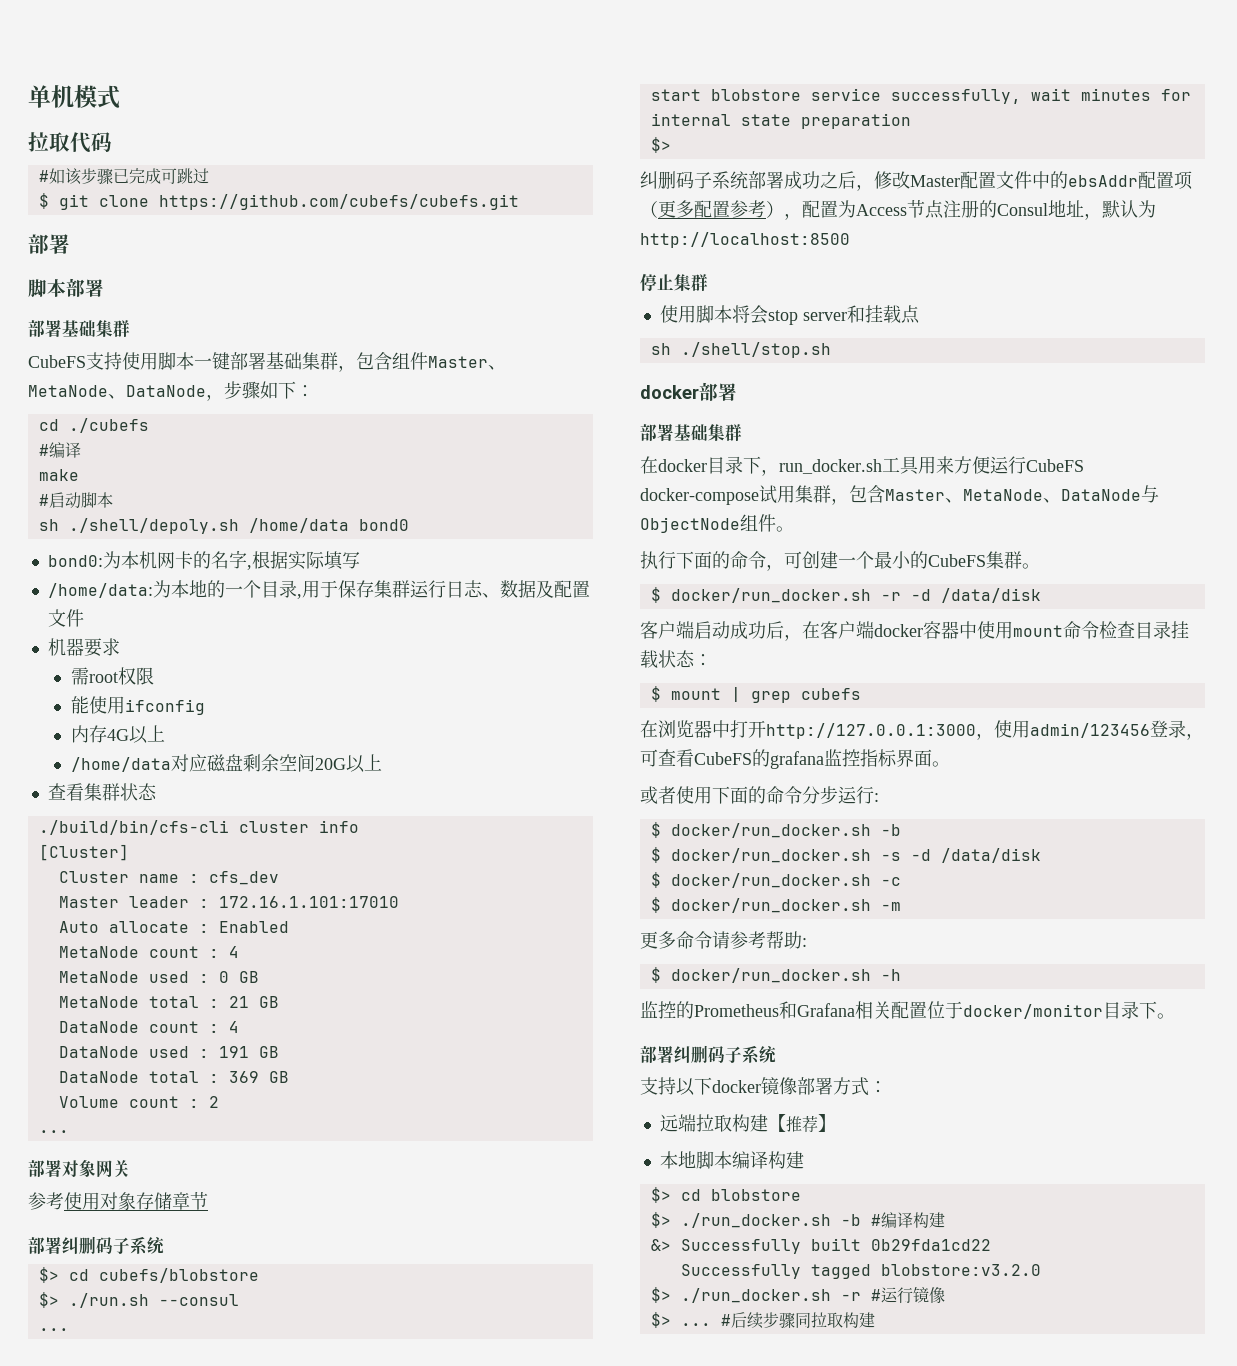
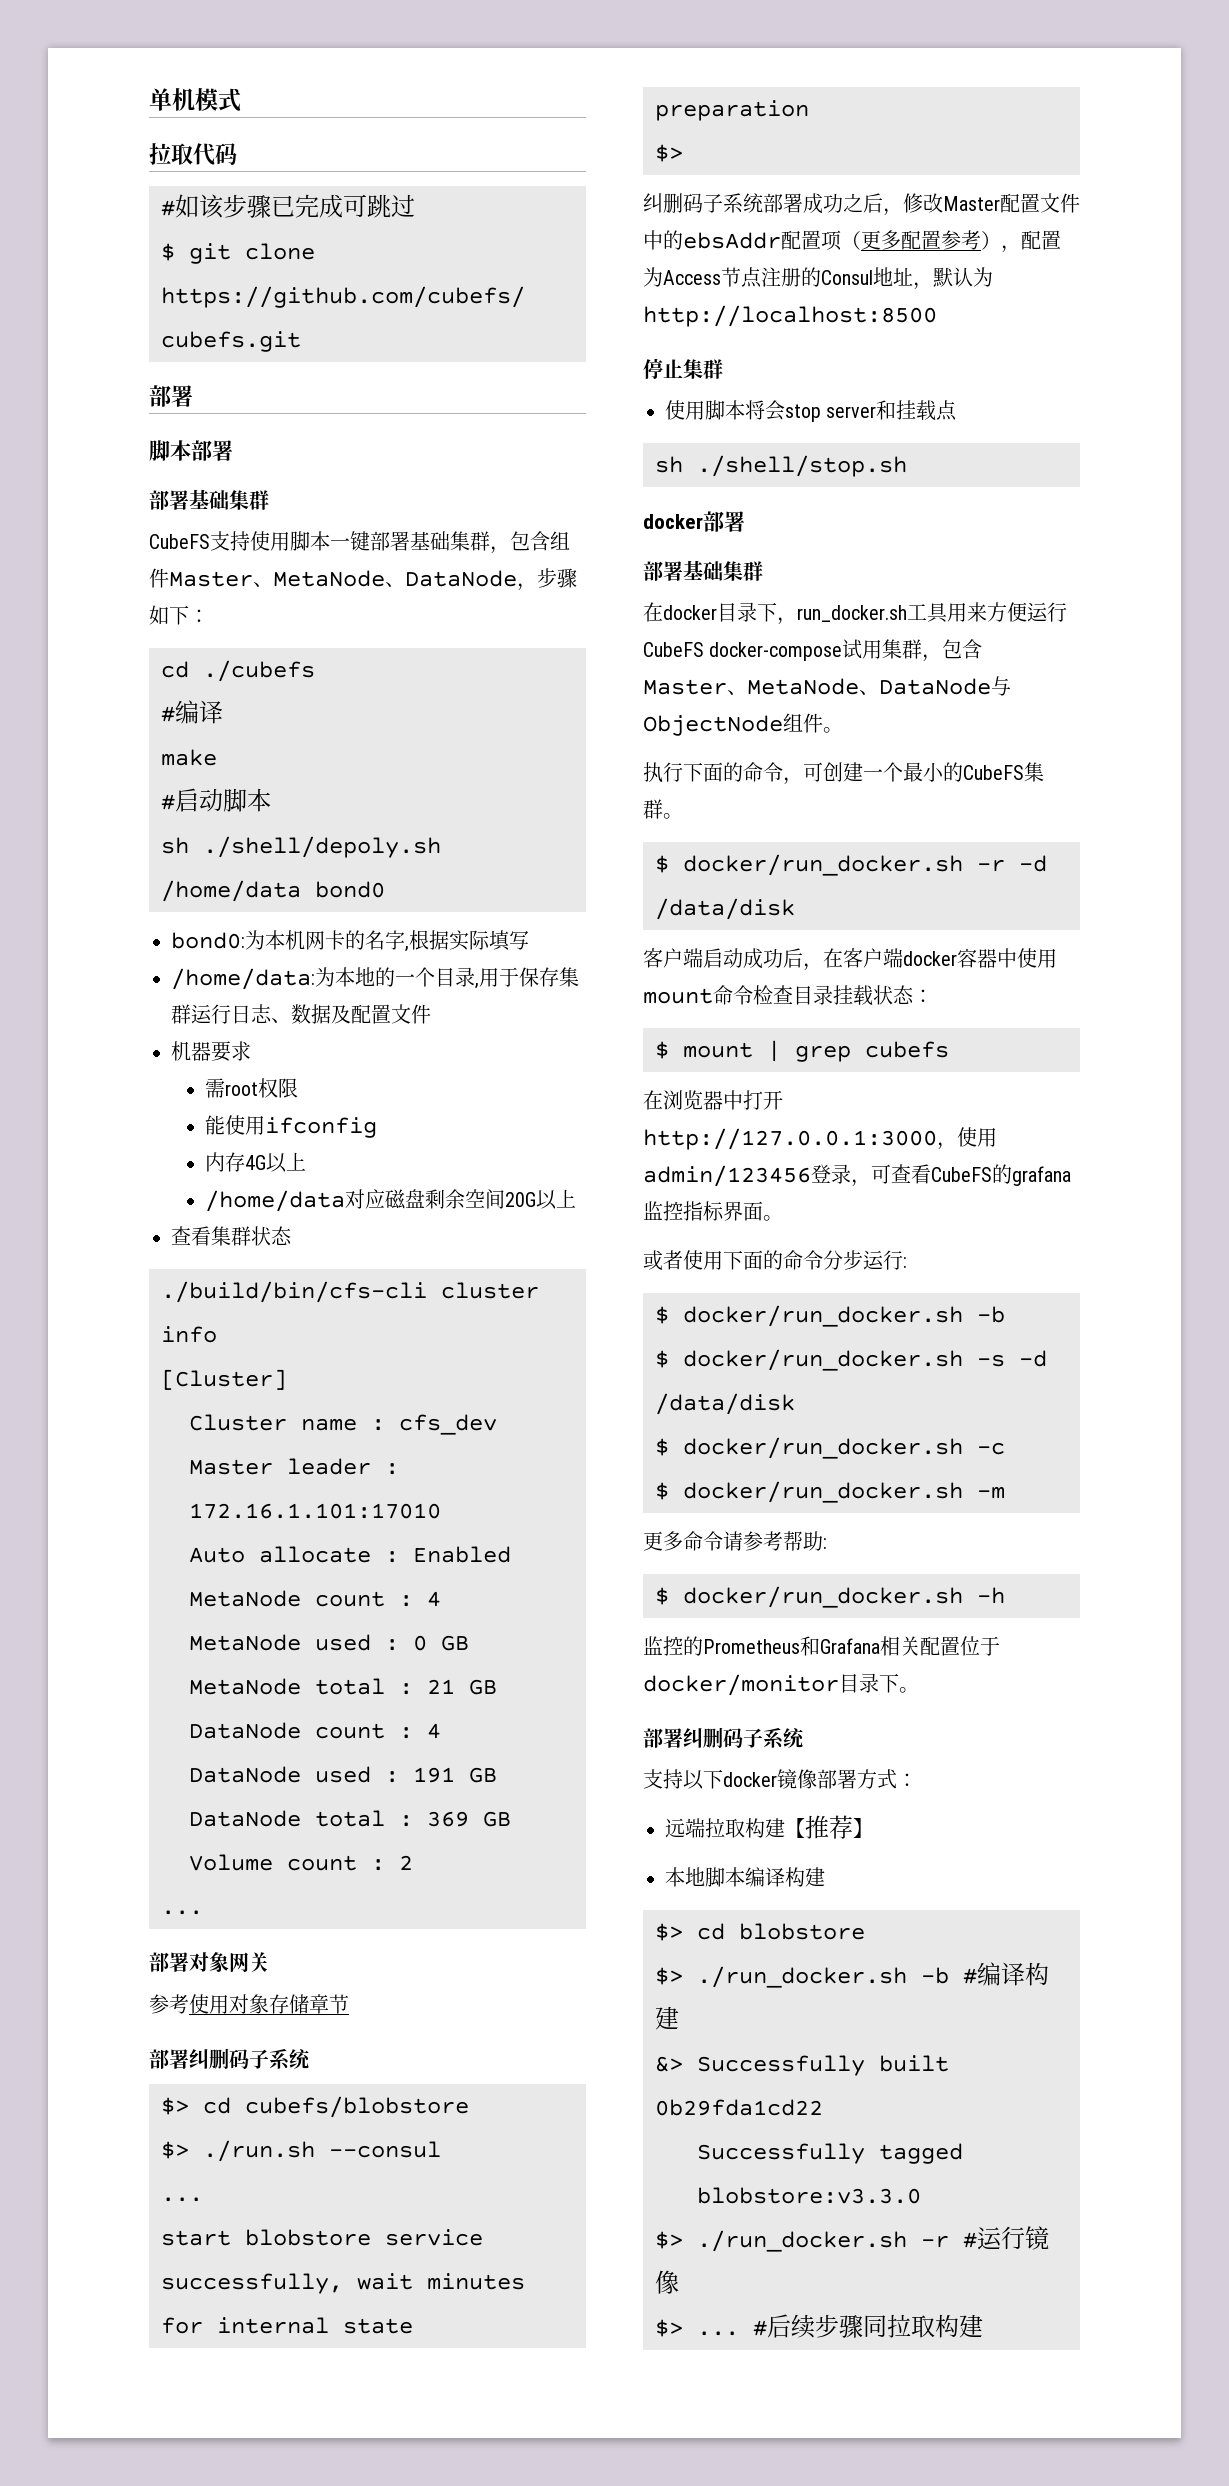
- Successfully tagged blobstore:v3.2.0
+ Successfully tagged blobstore:v3.3.0

